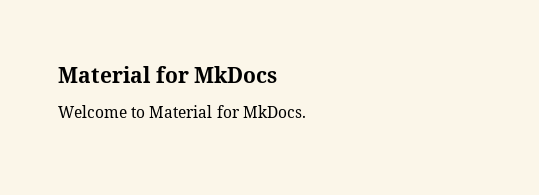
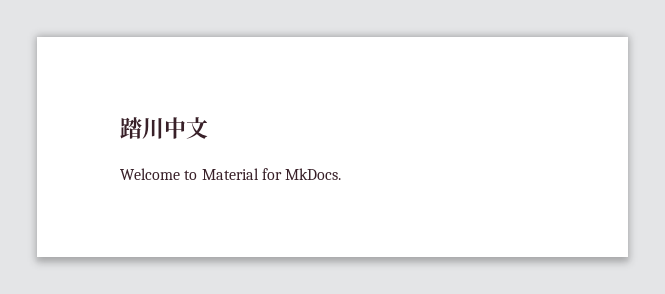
- Material for MkDocs
+ 踏川中文

